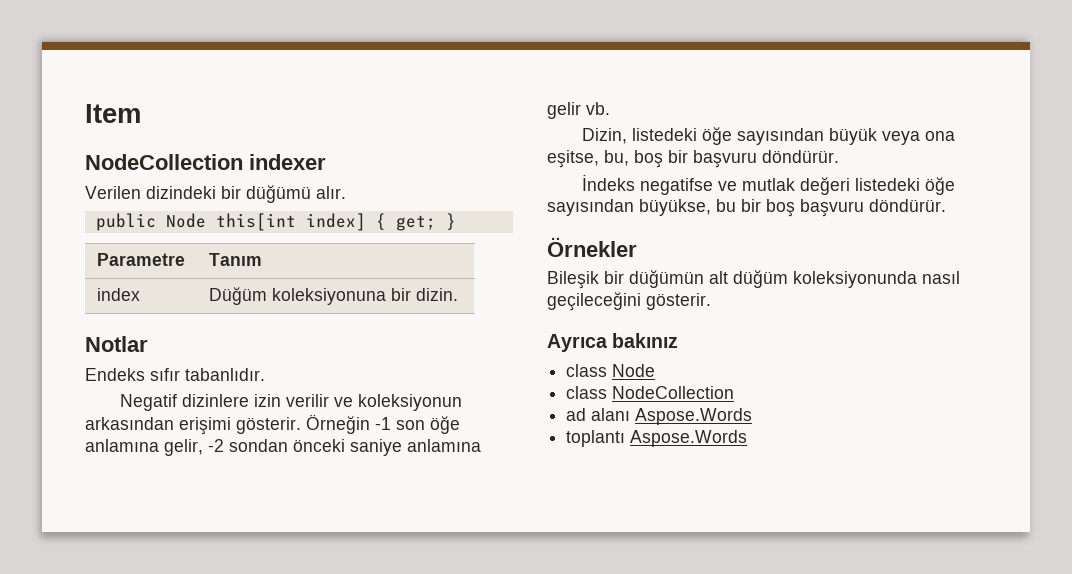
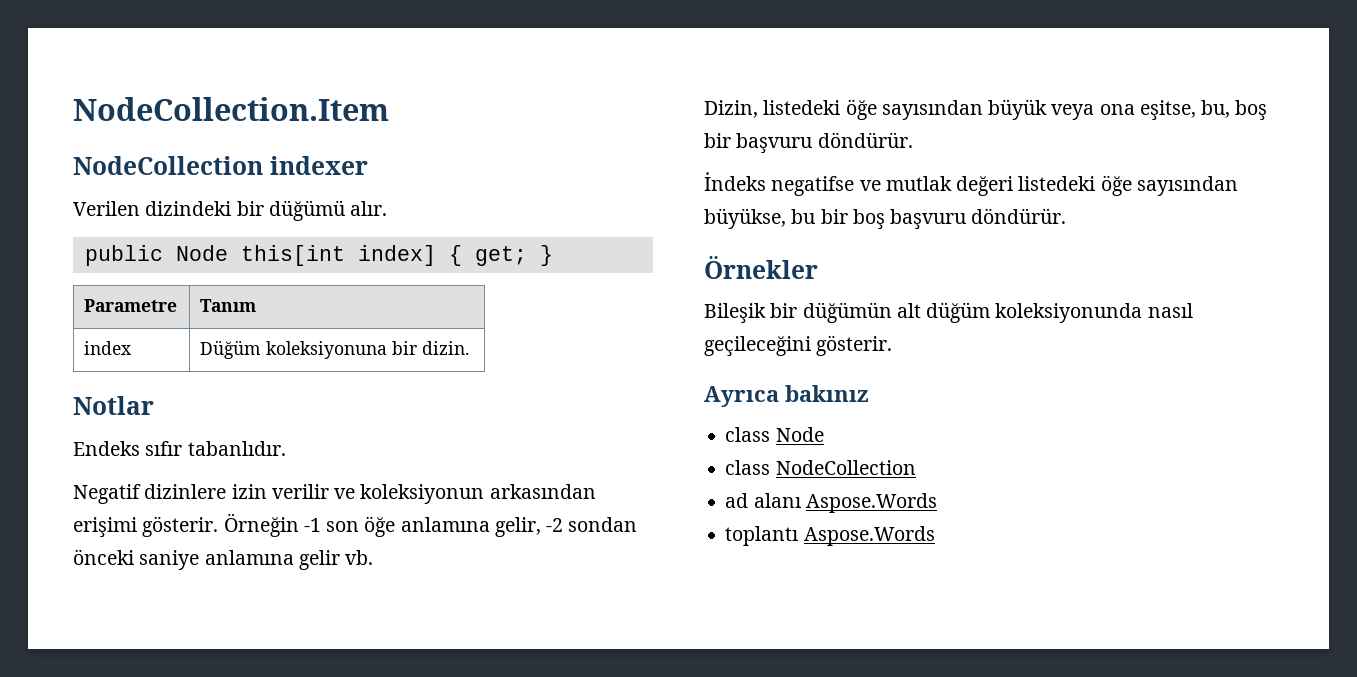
- Item
+ NodeCollection.Item

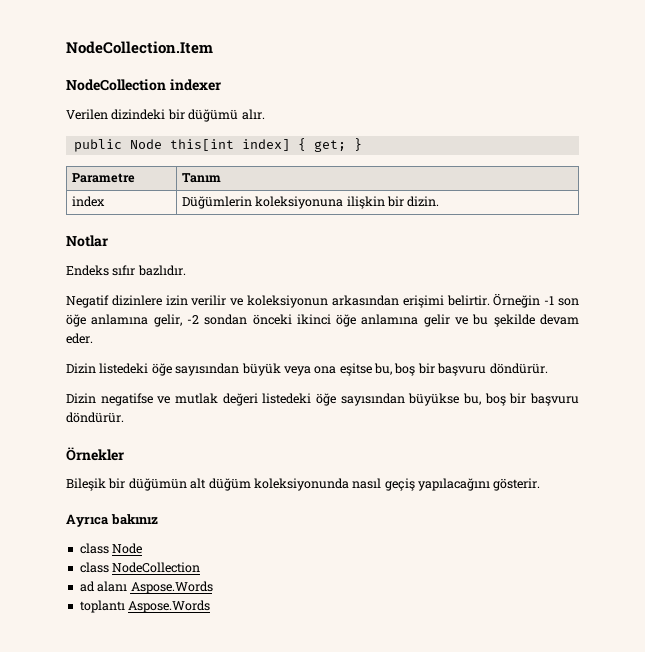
- index | Düğüm koleksiyonuna bir dizin.
+ index | Düğümlerin koleksiyonuna ilişkin bir dizin.
- Endeks sıfır tabanlıdır.
+ Endeks sıfır bazlıdır.
- Negatif dizinlere izin verilir ve koleksiyonun arkasından erişimi gösterir.
+ Negatif dizinlere izin verilir ve koleksiyonun arkasından erişimi belirtir.
- Örneğin -1 son öğe anlamına gelir, -2 sondan önceki saniye anlamına gelir vb.
- Dizin, listedeki öğe sayısından büyük veya ona eşitse, bu, boş bir başvuru döndürür.
- İndeks negatifse ve mutlak değeri listedeki öğe sayısından büyükse, bu bir boş başvuru döndürür.
+ Örneğin -1 son öğe anlamına gelir, -2 sondan önceki ikinci öğe anlamına gelir ve bu şekilde devam eder.
+ Dizin listedeki öğe sayısından büyük veya ona eşitse bu, boş bir başvuru döndürür.
+ Dizin negatifse ve mutlak değeri listedeki öğe sayısından büyükse bu, boş bir başvuru döndürür.
- Bileşik bir düğümün alt düğüm koleksiyonunda nasıl geçileceğini gösterir.
+ Bileşik bir düğümün alt düğüm koleksiyonunda nasıl geçiş yapılacağını gösterir.

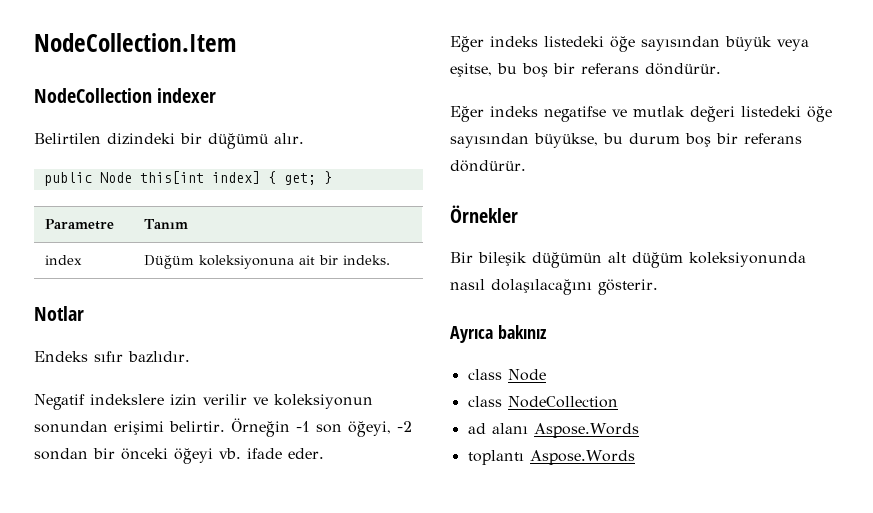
- Verilen dizindeki bir düğümü alır.
+ Belirtilen dizindeki bir düğümü alır.
- index | Düğümlerin koleksiyonuna ilişkin bir dizin.
+ index | Düğüm koleksiyonuna ait bir indeks.
- Negatif dizinlere izin verilir ve koleksiyonun arkasından erişimi belirtir.
+ Negatif indekslere izin verilir ve koleksiyonun sonundan erişimi belirtir.
- Örneğin -1 son öğe anlamına gelir, -2 sondan önceki ikinci öğe anlamına gelir ve bu şekilde devam eder.
+ Örneğin -1 son öğeyi, -2 sondan bir önceki öğeyi vb. ifade eder.
- Dizin listedeki öğe sayısından büyük veya ona eşitse bu, boş bir başvuru döndürür.
- Dizin negatifse ve mutlak değeri listedeki öğe sayısından büyükse bu, boş bir başvuru döndürür.
+ Eğer indeks listedeki öğe sayısından büyük veya eşitse, bu boş bir referans döndürür.
+ Eğer indeks negatifse ve mutlak değeri listedeki öğe sayısından büyükse, bu durum boş bir referans döndürür.
- Bileşik bir düğümün alt düğüm koleksiyonunda nasıl geçiş yapılacağını gösterir.
+ Bir bileşik düğümün alt düğüm koleksiyonunda nasıl dolaşılacağını gösterir.

